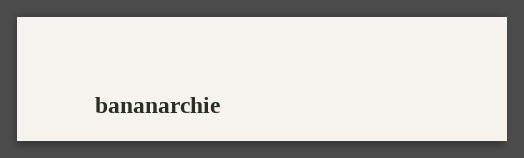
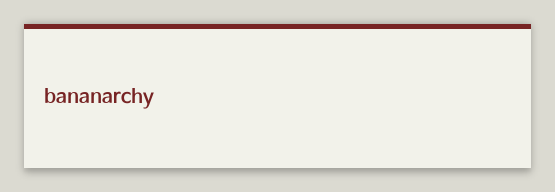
- bananarchie
+ bananarchy

